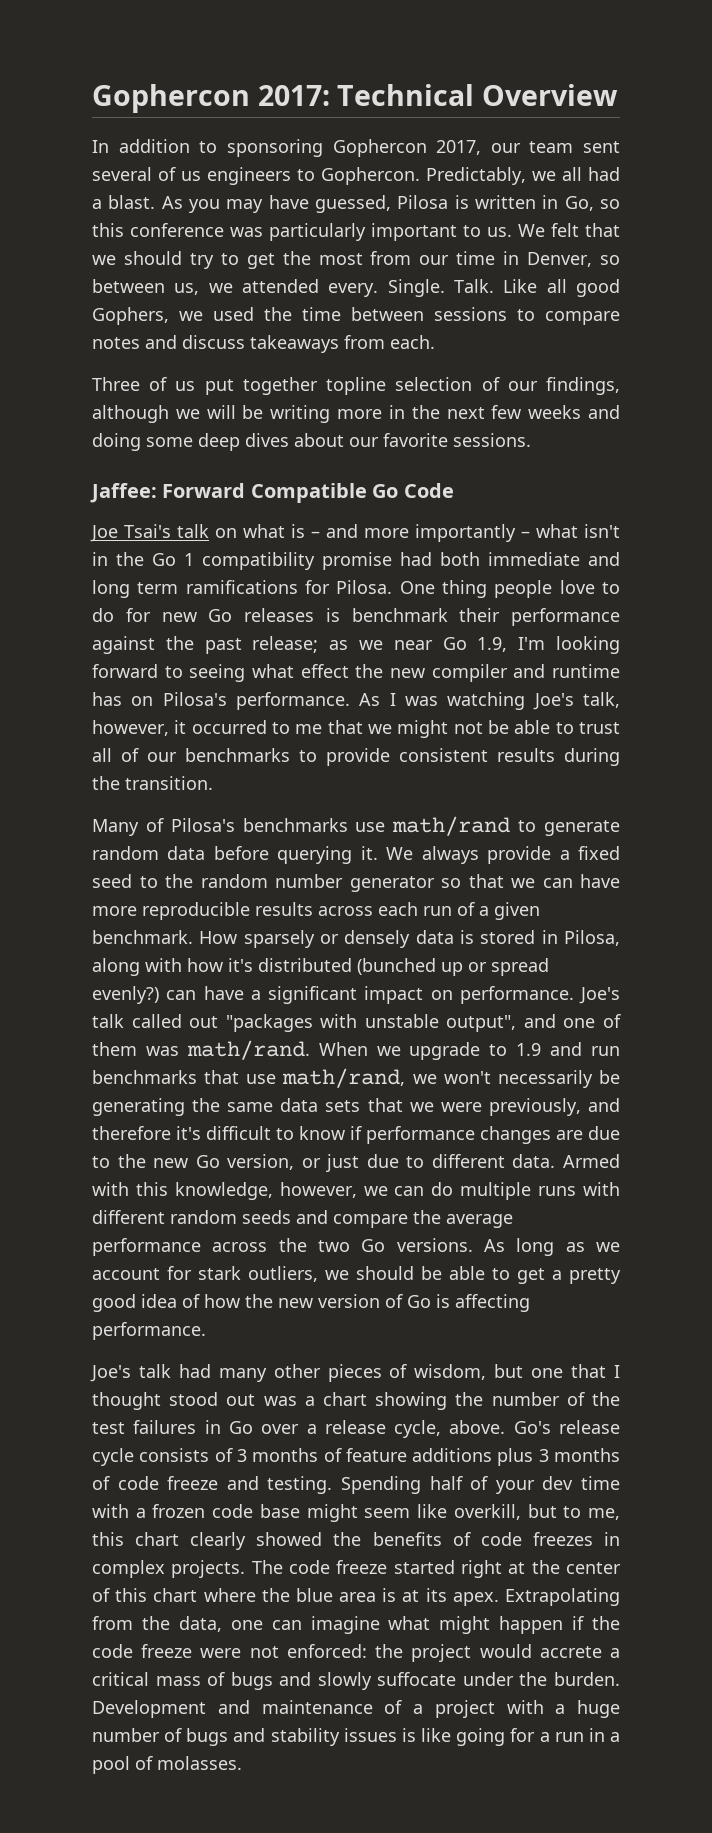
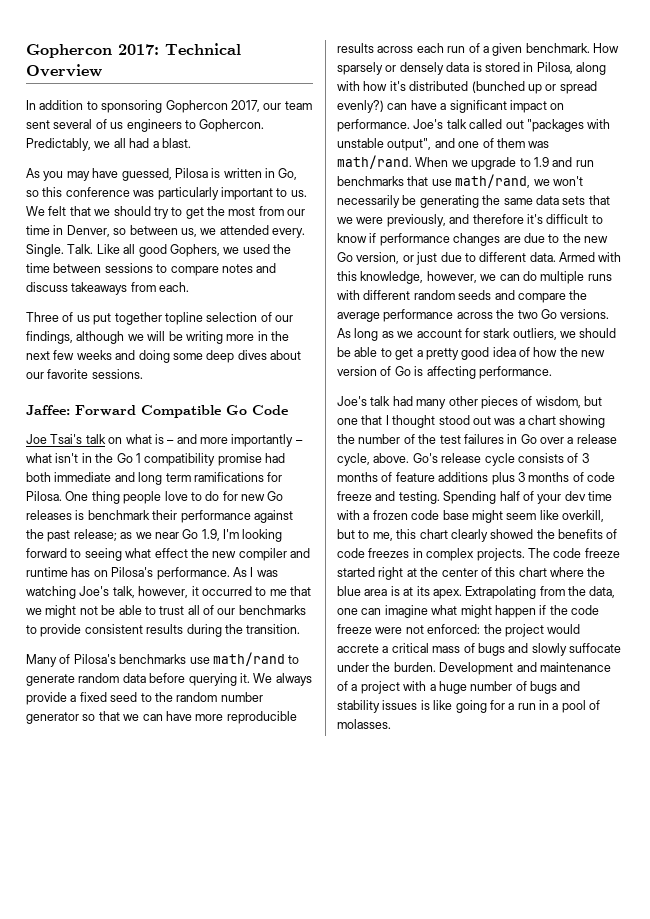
- Predictably, we all had a blast. As you may have guessed, Pilosa is written in Go, so this conference was particularly important to us.
+ Predictably, we all had a blast.
+ As you may have guessed, Pilosa is written in Go, so this conference was particularly important to us.

